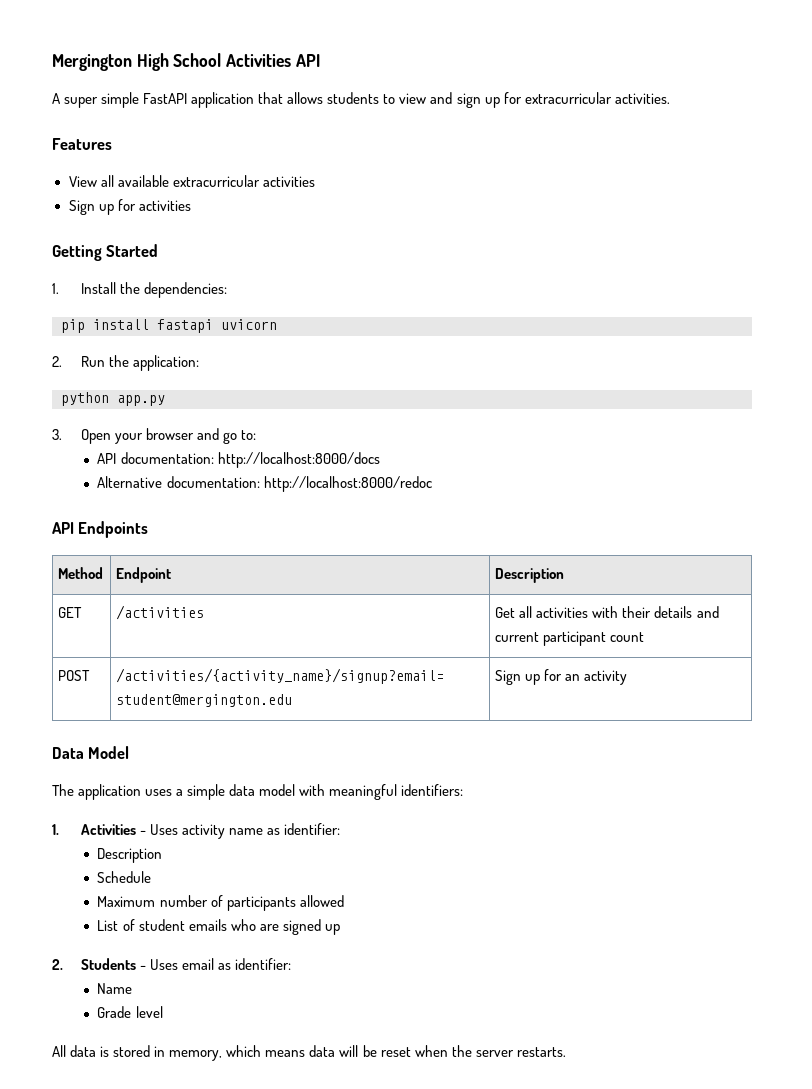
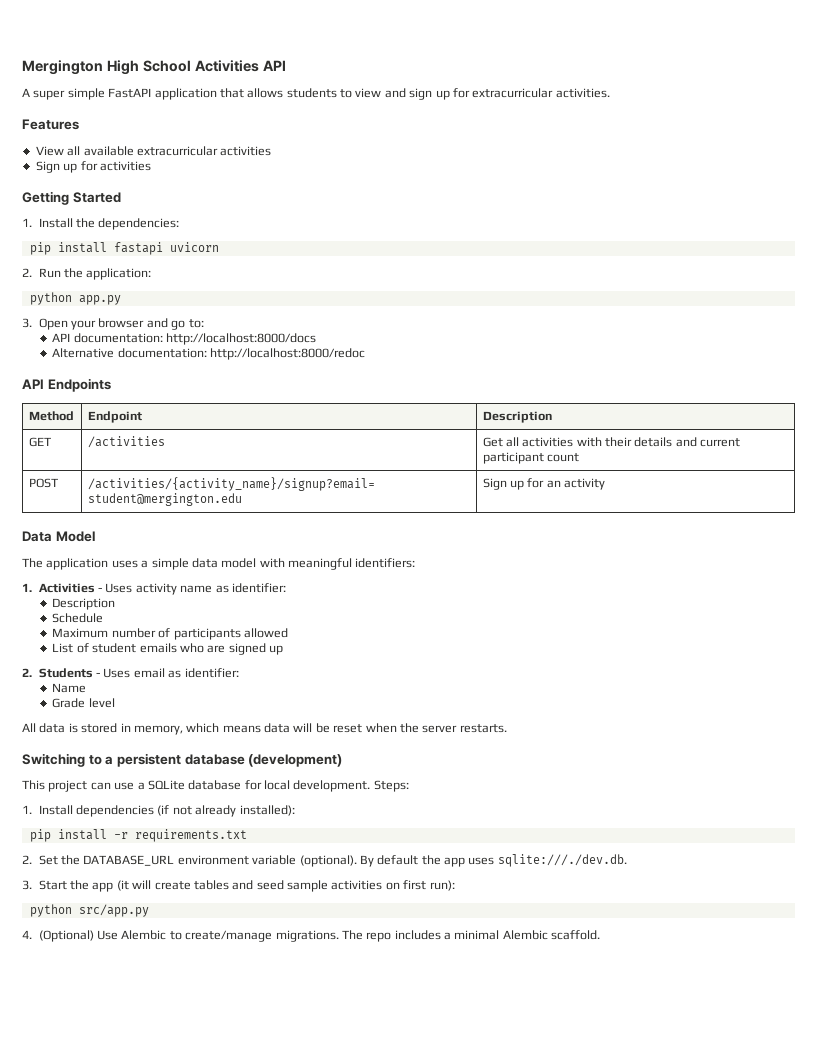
+ Switching to a persistent database (development)
+ This project can use a SQLite database for local development. Steps:
+ 1. Install dependencies (if not already installed):
+ pip install -r requirements.txt
+ 2. Set the DATABASE_URL environment variable (optional). By default the app uses sqlite:///./dev.db.
+ 3. Start the app (it will create tables and seed sample activities on first run):
+ python src/app.py
+ 4. (Optional) Use Alembic to create/manage migrations. The repo includes a minimal Alembic scaffold.

